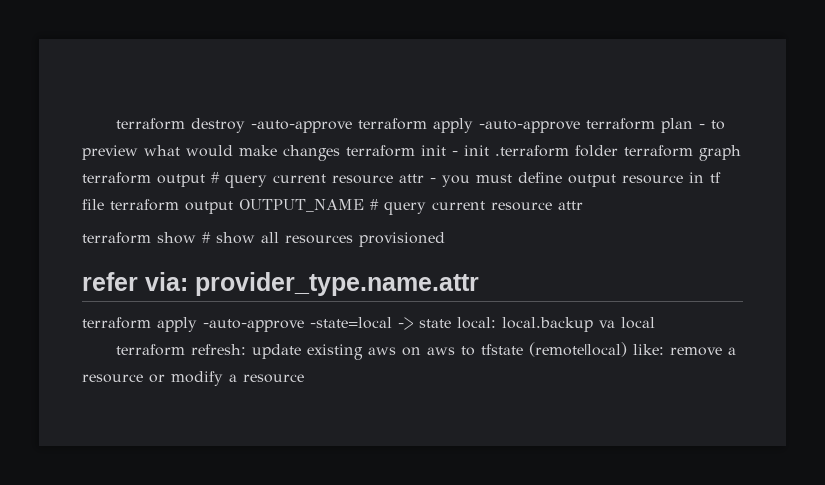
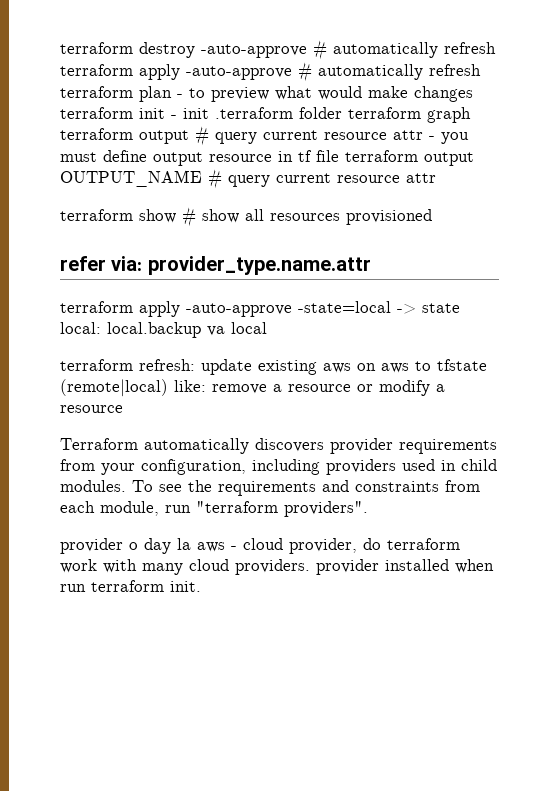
- terraform destroy -auto-approve terraform apply -auto-approve terraform plan - to preview what would make changes terraform init - init .terraform folder terraform graph terraform output # query current resource attr - you must define output resource in tf file terraform output OUTPUT_NAME # query current resource attr
+ terraform destroy -auto-approve # automatically refresh terraform apply -auto-approve # automatically refresh terraform plan - to preview what would make changes terraform init - init .terraform folder terraform graph terraform output # query current resource attr - you must define output resource in tf file terraform output OUTPUT_NAME # query current resource attr
+ Terraform automatically discovers provider requirements from your configuration, including providers used in child modules. To see the requirements and constraints from each module, run "terraform providers".
+ provider o day la aws - cloud provider, do terraform work with many cloud providers. provider installed when run terraform init.

